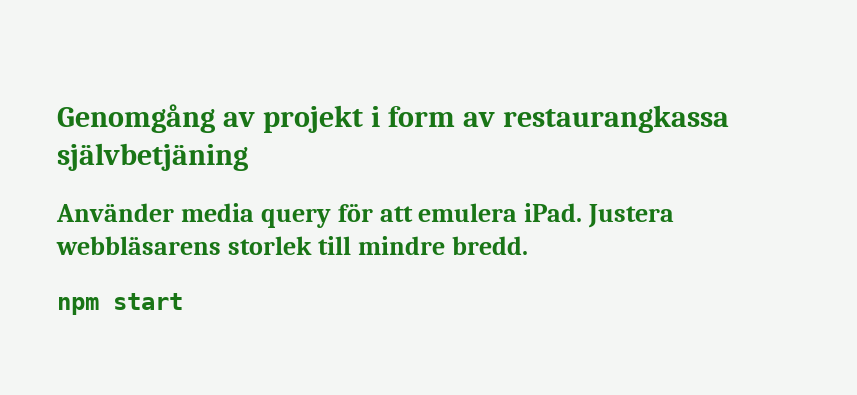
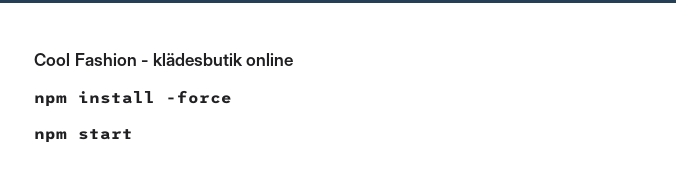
- Genomgång av projekt i form av restaurangkassa självbetjäning
- Använder media query för att emulera iPad. Justera webbläsarens storlek till mindre bredd.
+ Cool Fashion - klädesbutik online
+ npm install -force

